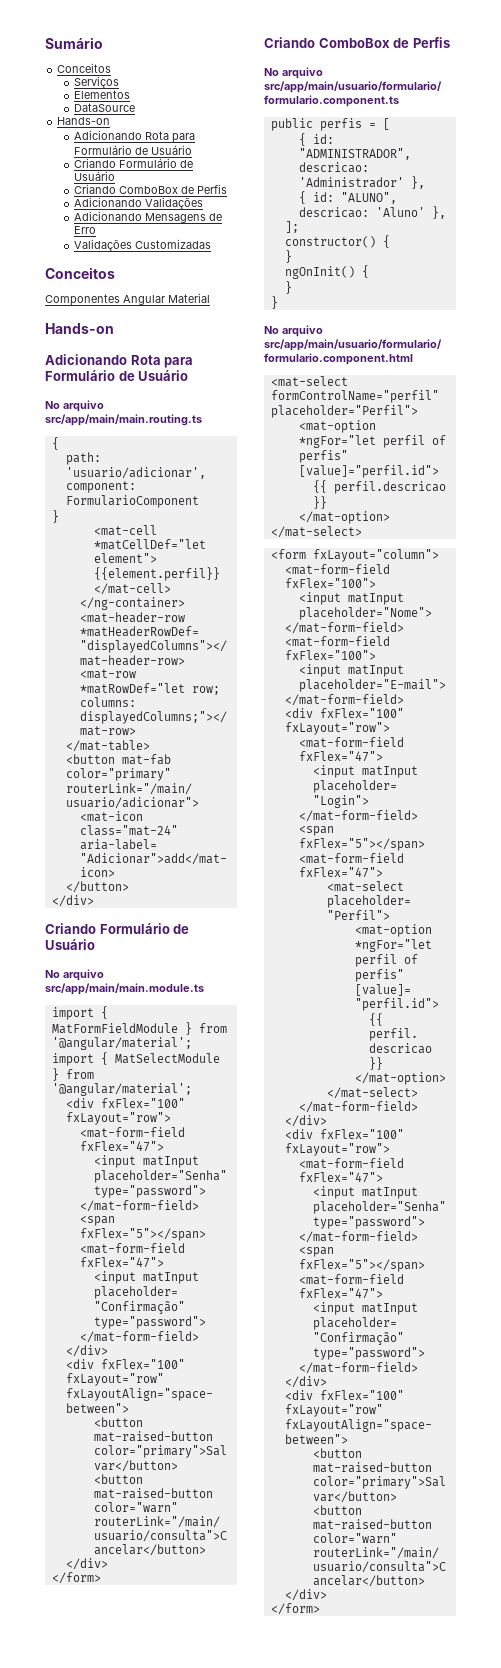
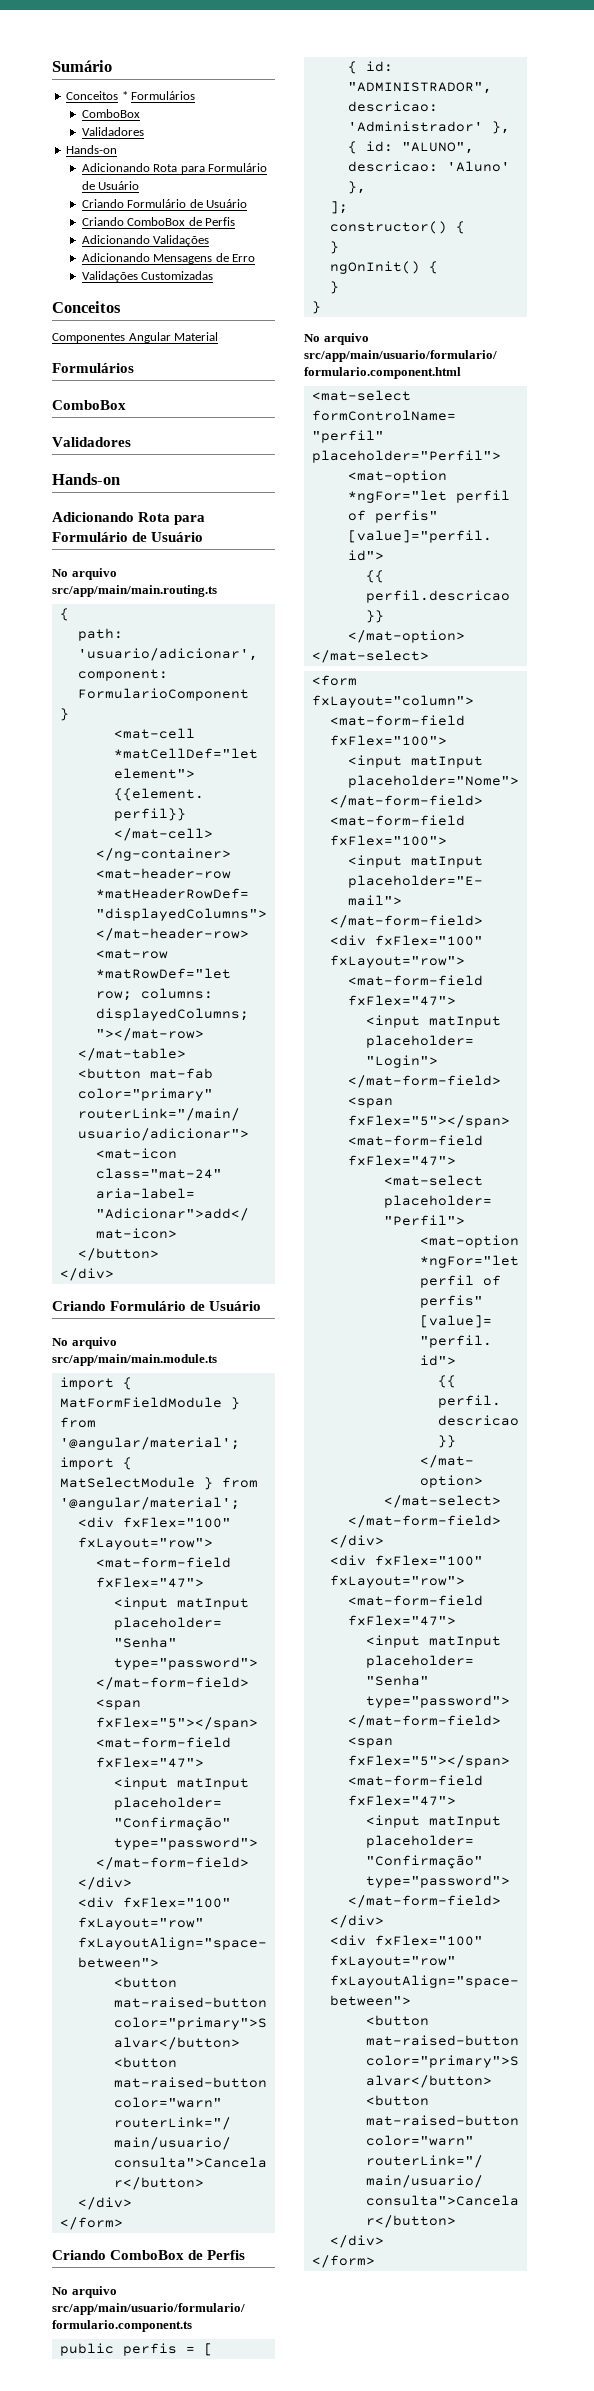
  Sumário
- Conceitos
- Serviços
- Elementos
- DataSource
+ Conceitos * Formulários
+ ComboBox
+ Validadores
  Componentes Angular Material
+ Formulários
+ ComboBox
+ Validadores

